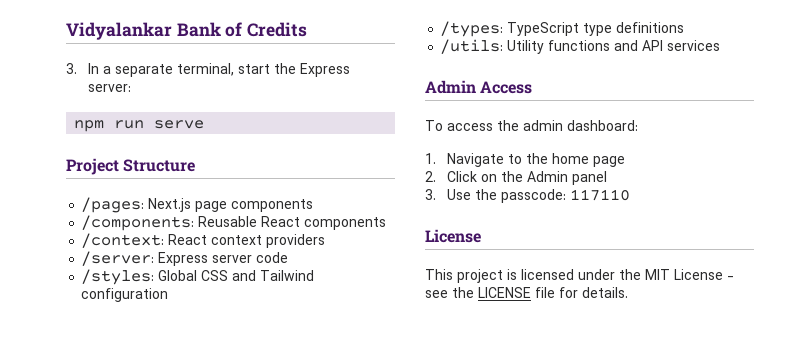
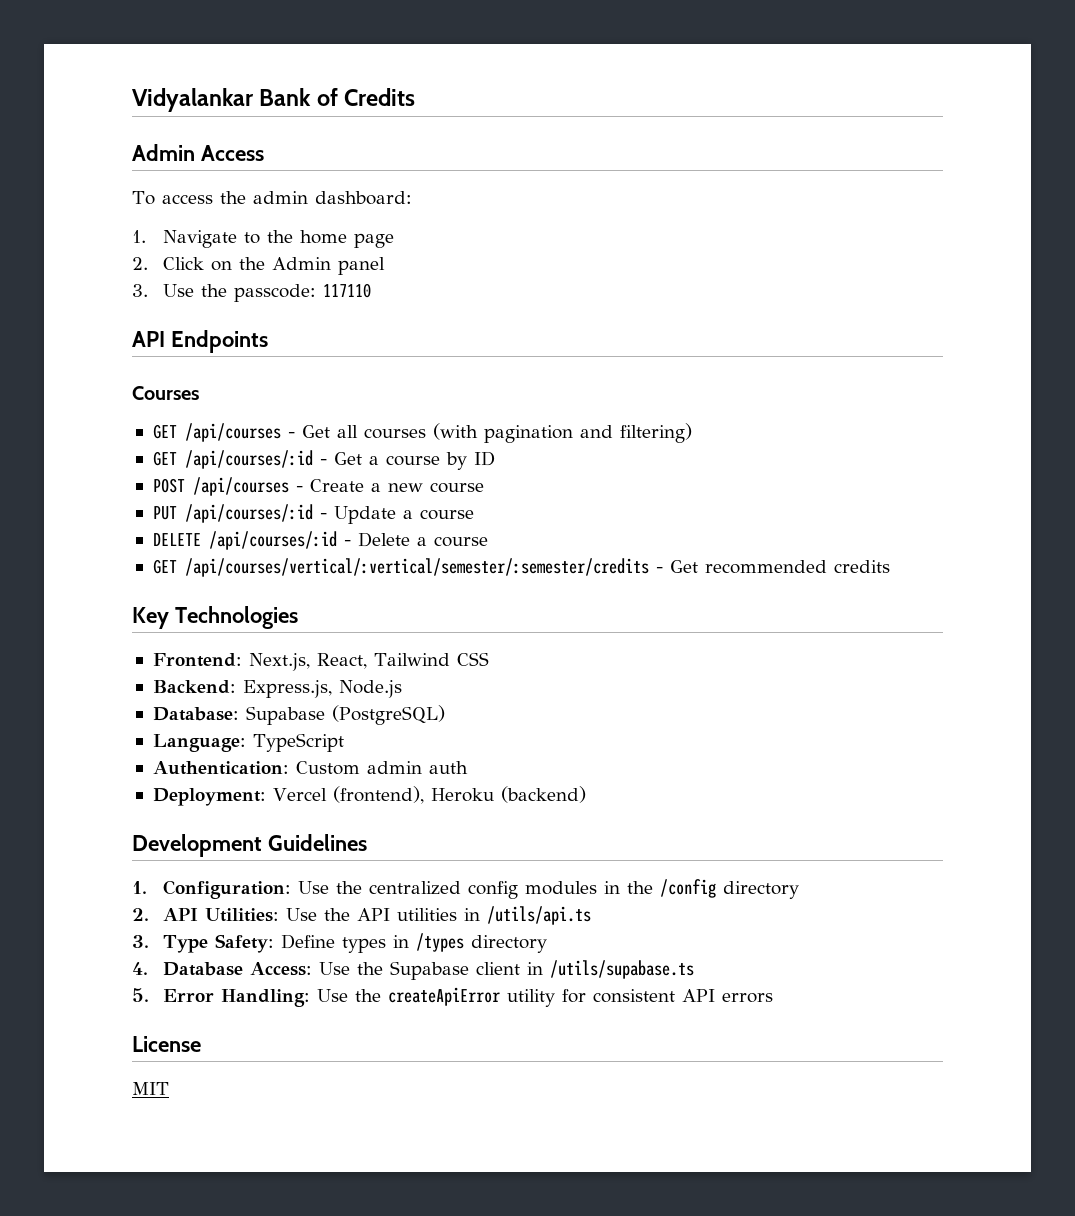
- 3. In a separate terminal, start the Express server:
- npm run serve
- Project Structure
- /pages: Next.js page components
- /components: Reusable React components
- /context: React context providers
- /server: Express server code
- /styles: Global CSS and Tailwind configuration
- /types: TypeScript type definitions
- /utils: Utility functions and API services
  3. Use the passcode: 117110
+ API Endpoints
+ Courses
+ GET /api/courses - Get all courses (with pagination and filtering)
+ GET /api/courses/:id - Get a course by ID
+ POST /api/courses - Create a new course
+ PUT /api/courses/:id - Update a course
+ DELETE /api/courses/:id - Delete a course
+ GET /api/courses/vertical/:vertical/semester/:semester/credits - Get recommended credits
+ Key Technologies
+ Frontend: Next.js, React, Tailwind CSS
+ Backend: Express.js, Node.js
+ Database: Supabase (PostgreSQL)
+ Language: TypeScript
+ Authentication: Custom admin auth
+ Deployment: Vercel (frontend), Heroku (backend)
+ Development Guidelines
+ 1. Configuration: Use the centralized config modules in the /config directory
+ 2. API Utilities: Use the API utilities in /utils/api.ts
+ 3. Type Safety: Define types in /types directory
+ 4. Database Access: Use the Supabase client in /utils/supabase.ts
+ 5. Error Handling: Use the createApiError utility for consistent API errors
  License
- This project is licensed under the MIT License - see the LICENSE file for details.
+ MIT

